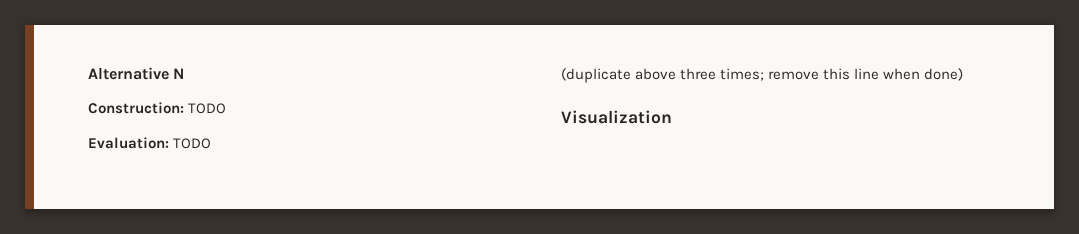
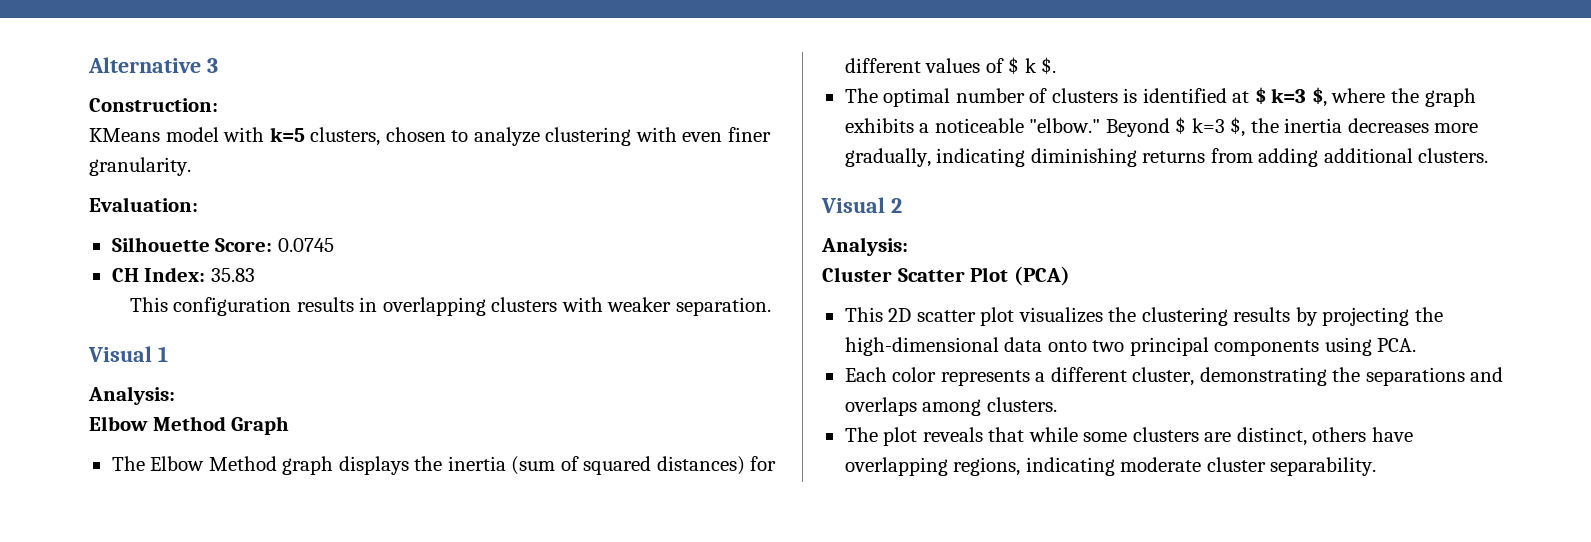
- Alternative N
+ Alternative 3
- Construction: TODO
- Evaluation: TODO
- (duplicate above three times; remove this line when done)
- Visualization
+ Construction:
+ KMeans model with k=5 clusters, chosen to analyze clustering with even finer granularity.
+ Evaluation:
+ Silhouette Score: 0.0745
+ CH Index: 35.83
+ This configuration results in overlapping clusters with weaker separation.
+ Visual 1
+ Analysis:
+ Elbow Method Graph
+ The Elbow Method graph displays the inertia (sum of squared distances) for different values of $ k $.
+ The optimal number of clusters is identified at $ k=3 $, where the graph exhibits a noticeable "elbow." Beyond $ k=3 $, the inertia decreases more gradually, indicating diminishing returns from adding additional clusters.
+ Visual 2
+ Analysis:
+ Cluster Scatter Plot (PCA)
+ This 2D scatter plot visualizes the clustering results by projecting the high-dimensional data onto two principal components using PCA.
+ Each color represents a different cluster, demonstrating the separations and overlaps among clusters.
+ The plot reveals that while some clusters are distinct, others have overlapping regions, indicating moderate cluster separability.

